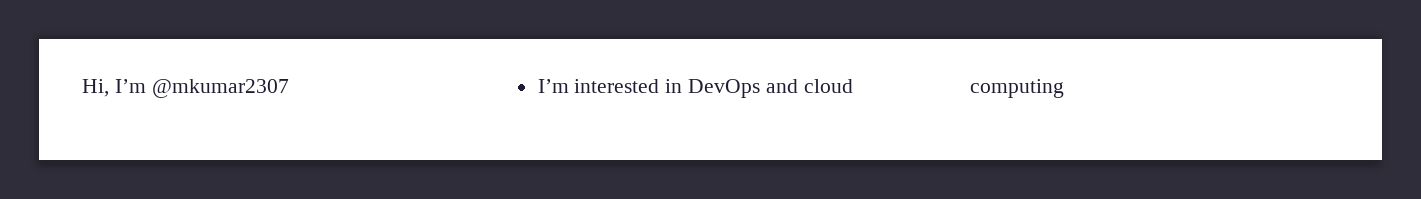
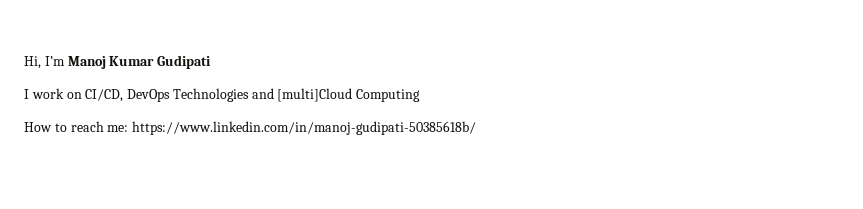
- Hi, I’m @mkumar2307
- I’m interested in DevOps and cloud computing
+ Hi, I’m Manoj Kumar Gudipati
+ I work on CI/CD, DevOps Technologies and [multi]Cloud Computing
+ How to reach me: https://www.linkedin.com/in/manoj-gudipati-50385618b/

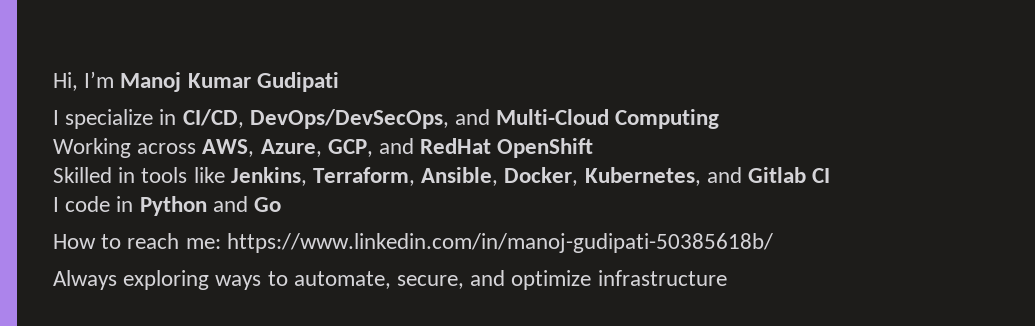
- I work on CI/CD, DevOps Technologies and [multi]Cloud Computing
+ I specialize in CI/CD, DevOps/DevSecOps, and Multi-Cloud Computing
+ Working across AWS, Azure, GCP, and RedHat OpenShift
+ Skilled in tools like Jenkins, Terraform, Ansible, Docker, Kubernetes, and Gitlab CI
+ I code in Python and Go
+ Always exploring ways to automate, secure, and optimize infrastructure

